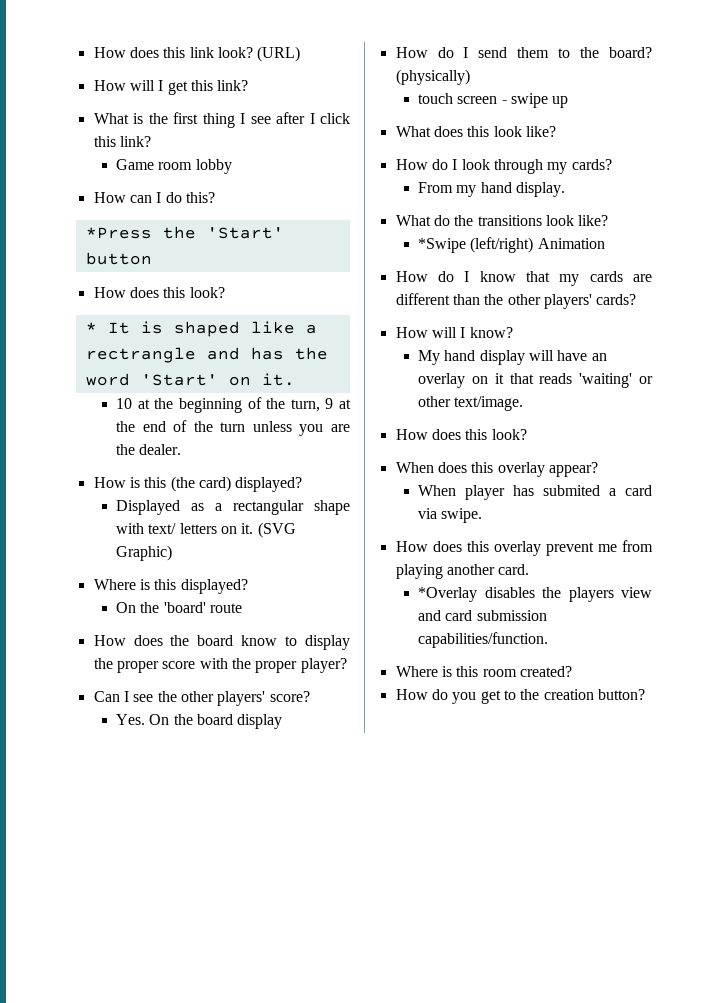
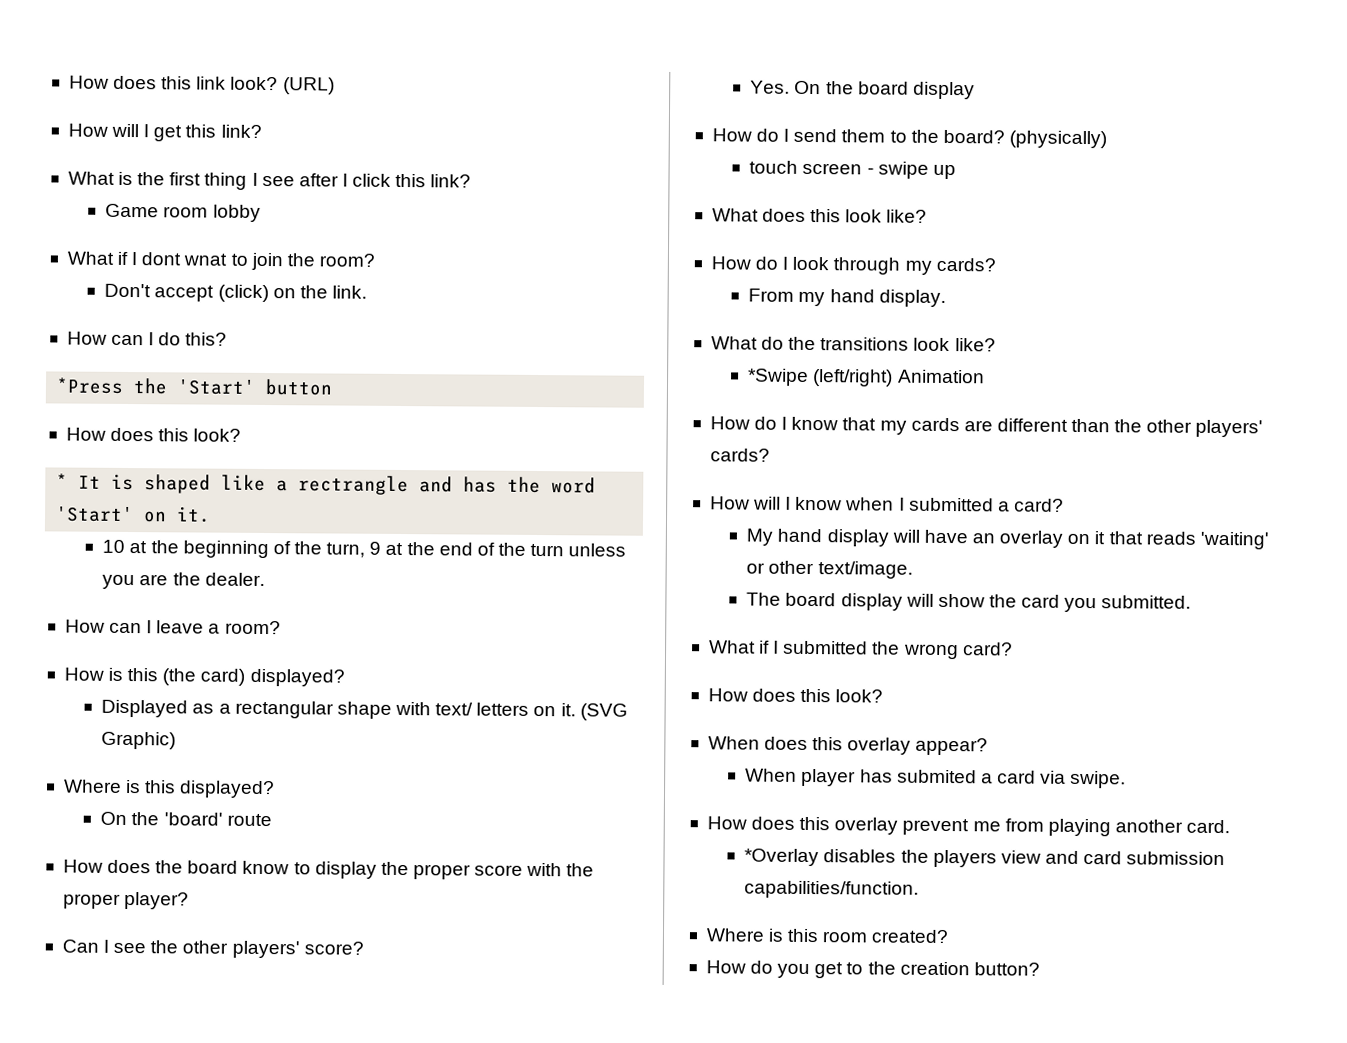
+ What if I dont wnat to join the room?
+ Don't accept (click) on the link.
+ How can I leave a room?
- How will I know?
+ How will I know when I submitted a card?
+ The board display will show the card you submitted.
+ What if I submitted the wrong card?

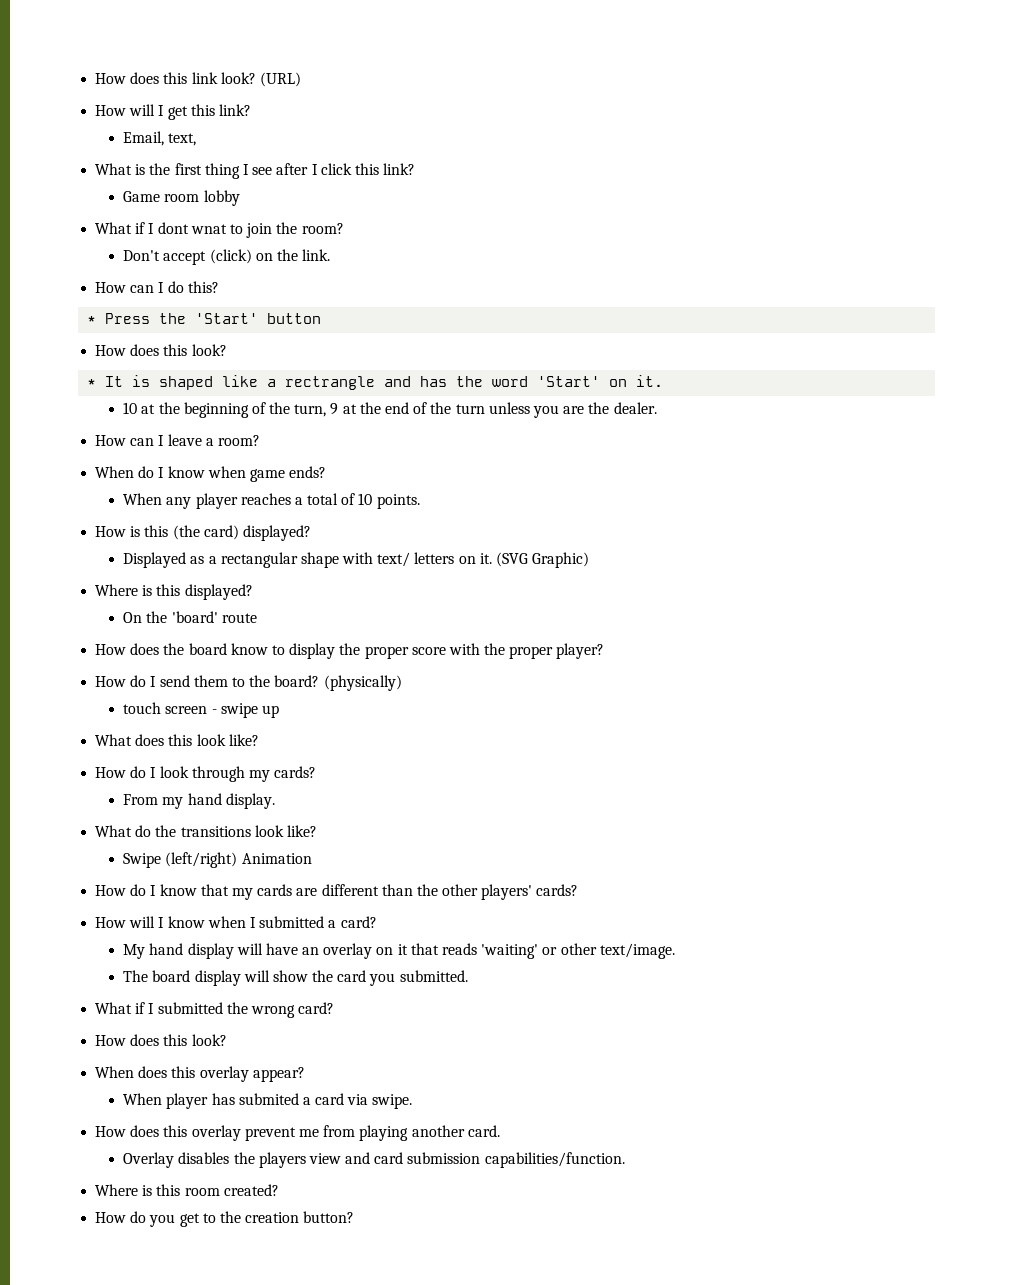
+ Email, text,
- *Press the 'Start' button
+ * Press the 'Start' button
+ When do I know when game ends?
+ When any player reaches a total of 10 points.
- Can I see the other players' score?
- Yes. On the board display
- *Swipe (left/right) Animation
+ Swipe (left/right) Animation
- *Overlay disables the players view and card submission capabilities/function.
+ Overlay disables the players view and card submission capabilities/function.

